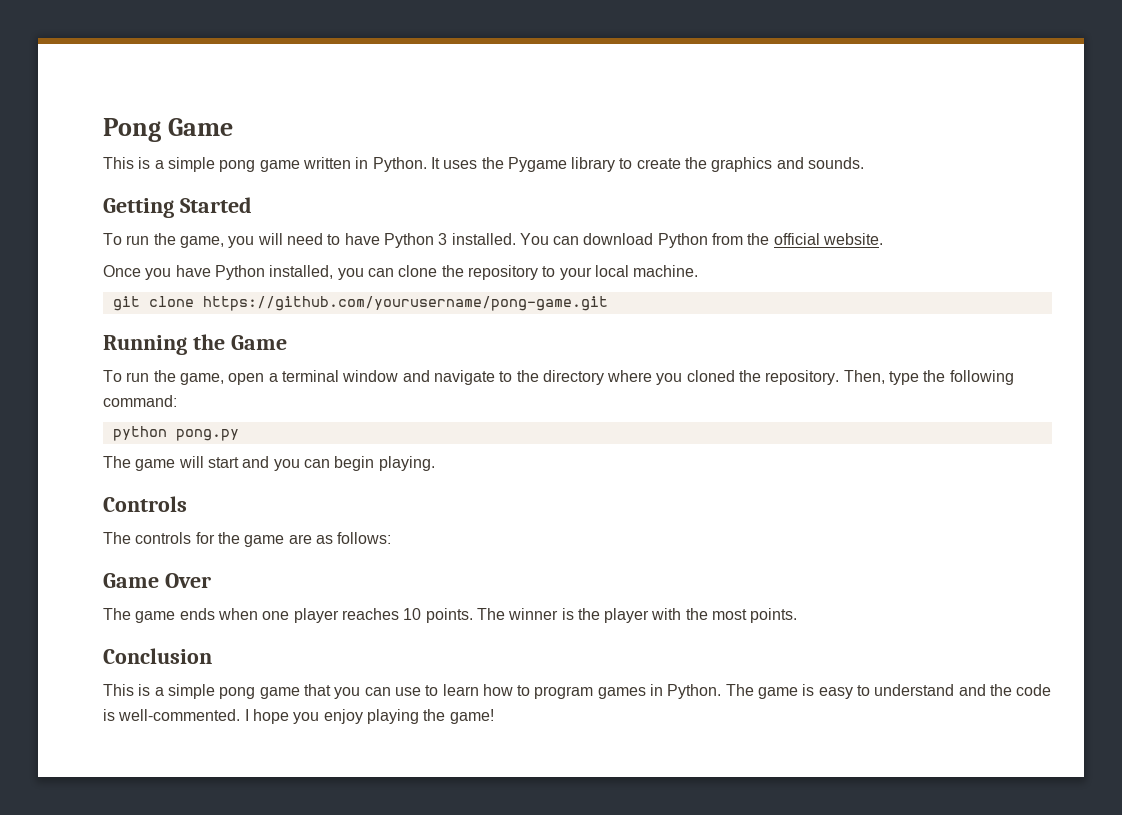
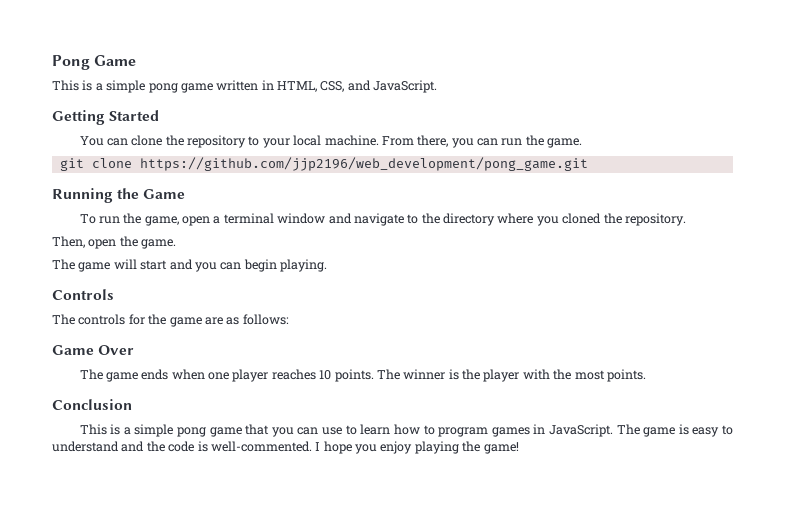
- This is a simple pong game written in Python. It uses the Pygame library to create the graphics and sounds.
+ This is a simple pong game written in HTML, CSS, and JavaScript.
  Getting Started
- To run the game, you will need to have Python 3 installed. You can download Python from the official website.
- Once you have Python installed, you can clone the repository to your local machine.
+ You can clone the repository to your local machine. From there, you can run the game.
- git clone https://github.com/yourusername/pong-game.git
+ git clone https://github.com/jjp2196/web_development/pong_game.git
- To run the game, open a terminal window and navigate to the directory where you cloned the repository. Then, type the following command:
- python pong.py
+ To run the game, open a terminal window and navigate to the directory where you cloned the repository.
+ Then, open the game.
- This is a simple pong game that you can use to learn how to program games in Python.
+ This is a simple pong game that you can use to learn how to program games in JavaScript.

